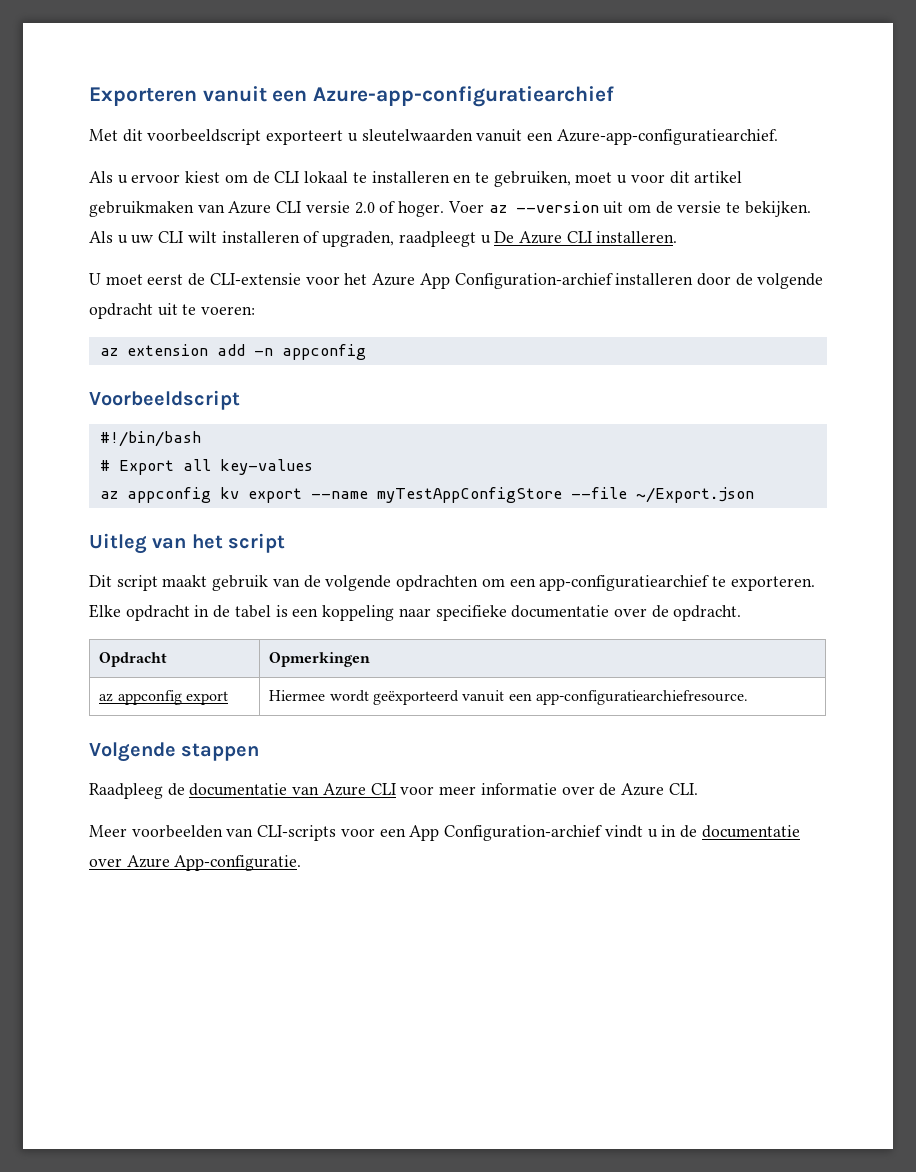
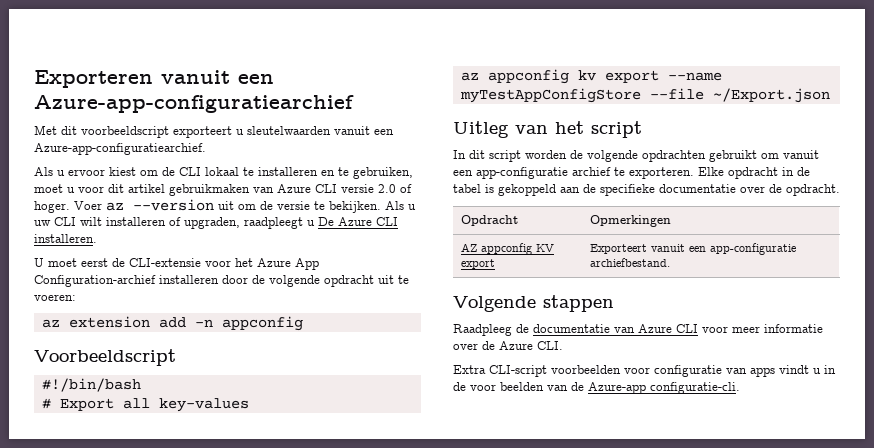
- Dit script maakt gebruik van de volgende opdrachten om een app-configuratiearchief te exporteren.
+ In dit script worden de volgende opdrachten gebruikt om vanuit een app-configuratie archief te exporteren.
- Elke opdracht in de tabel is een koppeling naar specifieke documentatie over de opdracht.
+ Elke opdracht in de tabel is gekoppeld aan de specifieke documentatie over de opdracht.
- az appconfig export | Hiermee wordt geëxporteerd vanuit een app-configuratiearchiefresource.
+ AZ appconfig KV export | Exporteert vanuit een app-configuratie archiefbestand.
- Meer voorbeelden van CLI-scripts voor een App Configuration-archief vindt u in de documentatie over Azure App-configuratie.
+ Extra CLI-script voorbeelden voor configuratie van apps vindt u in de voor beelden van de Azure-app configuratie-cli.

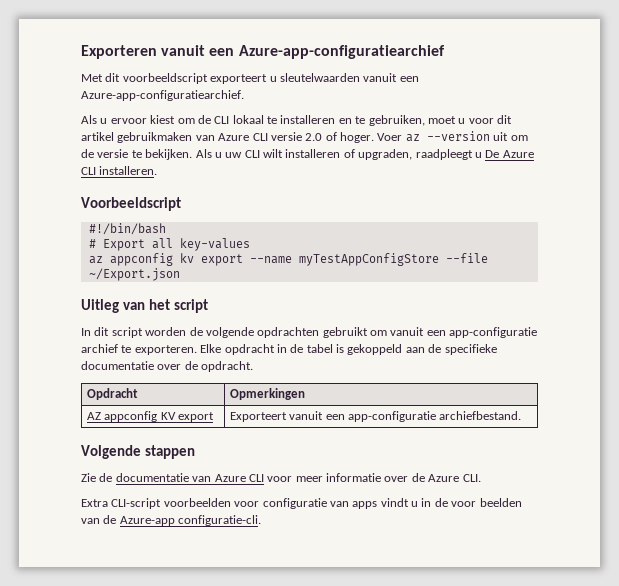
- U moet eerst de CLI-extensie voor het Azure App Configuration-archief installeren door de volgende opdracht uit te voeren:
- az extension add -n appconfig
- Raadpleeg de documentatie van Azure CLI voor meer informatie over de Azure CLI.
+ Zie de documentatie van Azure CLI voor meer informatie over de Azure CLI.

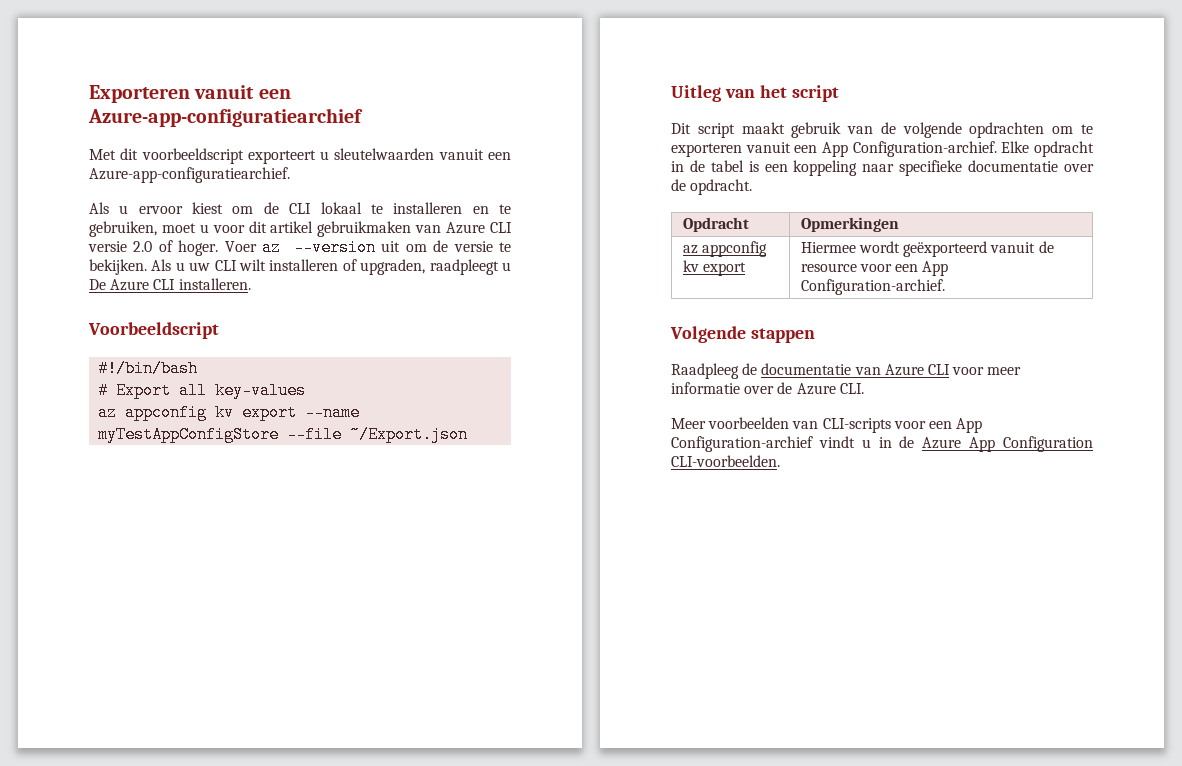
- In dit script worden de volgende opdrachten gebruikt om vanuit een app-configuratie archief te exporteren.
+ Dit script maakt gebruik van de volgende opdrachten om te exporteren vanuit een App Configuration-archief.
- Elke opdracht in de tabel is gekoppeld aan de specifieke documentatie over de opdracht.
+ Elke opdracht in de tabel is een koppeling naar specifieke documentatie over de opdracht.
- AZ appconfig KV export | Exporteert vanuit een app-configuratie archiefbestand.
+ az appconfig kv export | Hiermee wordt geëxporteerd vanuit de resource voor een App Configuration-archief.
- Zie de documentatie van Azure CLI voor meer informatie over de Azure CLI.
+ Raadpleeg de documentatie van Azure CLI voor meer informatie over de Azure CLI.
- Extra CLI-script voorbeelden voor configuratie van apps vindt u in de voor beelden van de Azure-app configuratie-cli.
+ Meer voorbeelden van CLI-scripts voor een App Configuration-archief vindt u in de Azure App Configuration CLI-voorbeelden.

